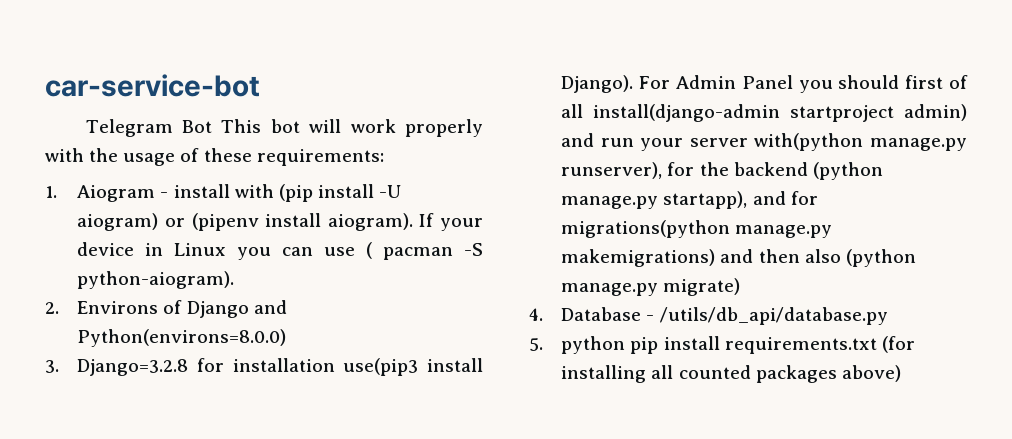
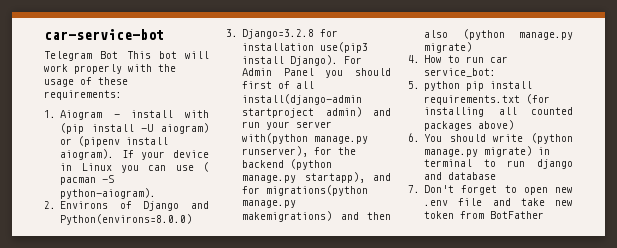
- 4. Database - /utils/db_api/database.py
+ 4. How to run car service_bot:
+ 6. You should write (python manage.py migrate) in terminal to run django and database
+ 7. Don't forget to open new .env file and take new token from BotFather

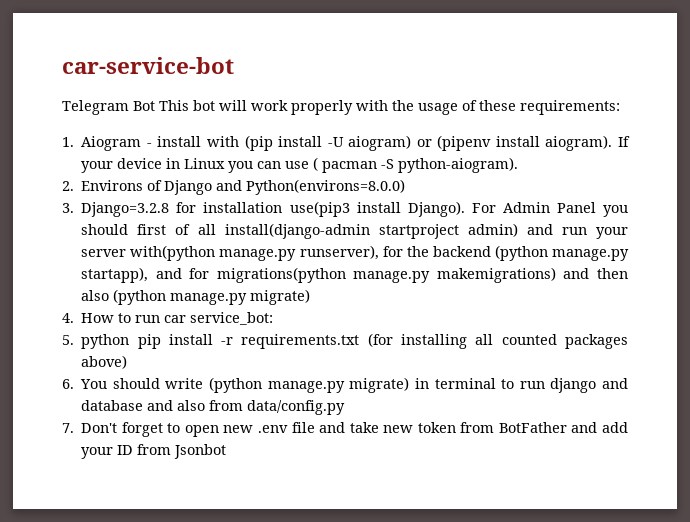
- 5. python pip install requirements.txt (for installing all counted packages above)
+ 5. python pip install -r requirements.txt (for installing all counted packages above)
- 6. You should write (python manage.py migrate) in terminal to run django and database
+ 6. You should write (python manage.py migrate) in terminal to run django and database and also from data/config.py
- 7. Don't forget to open new .env file and take new token from BotFather
+ 7. Don't forget to open new .env file and take new token from BotFather and add your ID from Jsonbot

